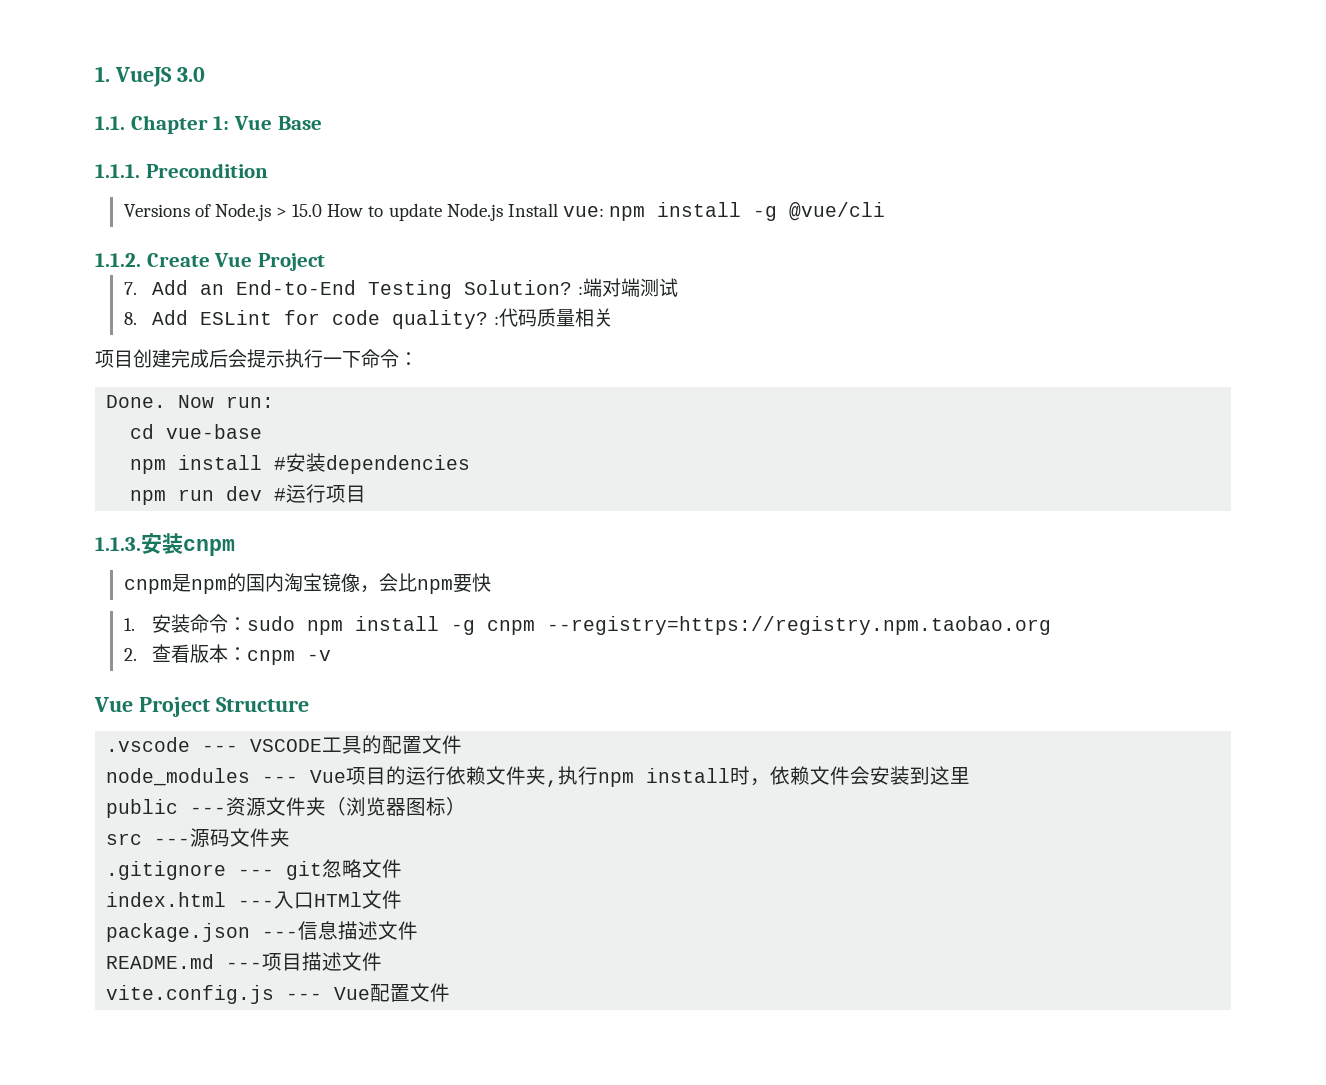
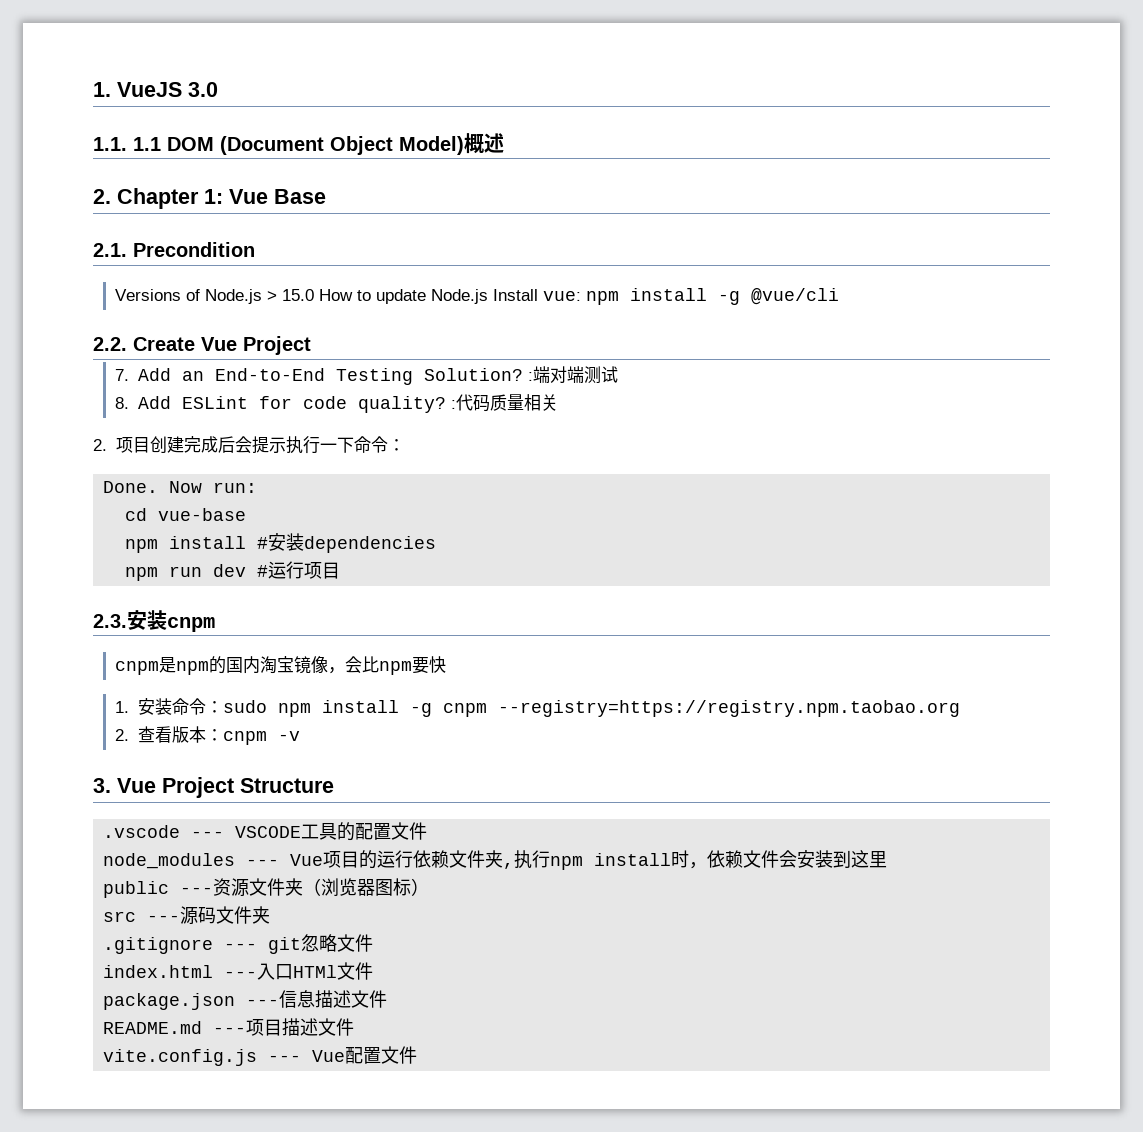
- 1.1. Chapter 1: Vue Base
+ 1.1. 1.1 DOM (Document Object Model)概述
+ 2. Chapter 1: Vue Base
- 1.1.1. Precondition
+ 2.1. Precondition
- 1.1.2. Create Vue Project
+ 2.2. Create Vue Project
- 项目创建完成后会提示执行一下命令：
+ 2.项目创建完成后会提示执行一下命令：
- 1.1.3.安装cnpm
+ 2.3.安装cnpm
- Vue Project Structure
+ 3. Vue Project Structure

